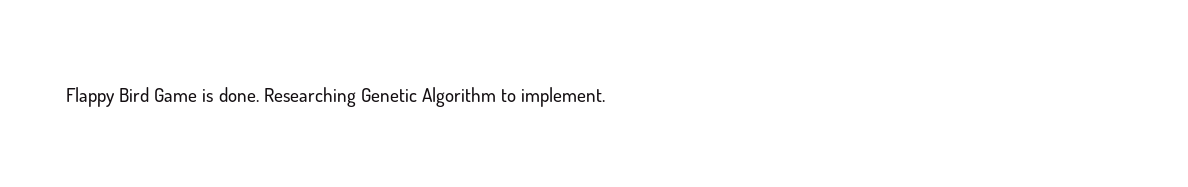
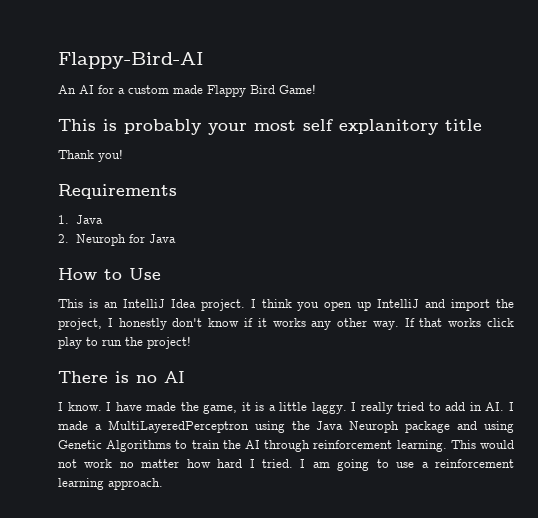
- Flappy Bird Game is done. Researching Genetic Algorithm to implement.
+ Flappy-Bird-AI
+ An AI for a custom made Flappy Bird Game!
+ This is probably your most self explanitory title
+ Thank you!
+ Requirements
+ 1. Java
+ 2. Neuroph for Java
+ How to Use
+ This is an IntelliJ Idea project. I think you open up IntelliJ and import the project, I honestly don't know if it works any other way. If that works click play to run the project!
+ There is no AI
+ I know. I have made the game, it is a little laggy. I really tried to add in AI. I made a MultiLayeredPerceptron using the Java Neuroph package and using Genetic Algorithms to train the AI through reinforcement learning. This would not work no matter how hard I tried. I am going to use a reinforcement learning approach.

